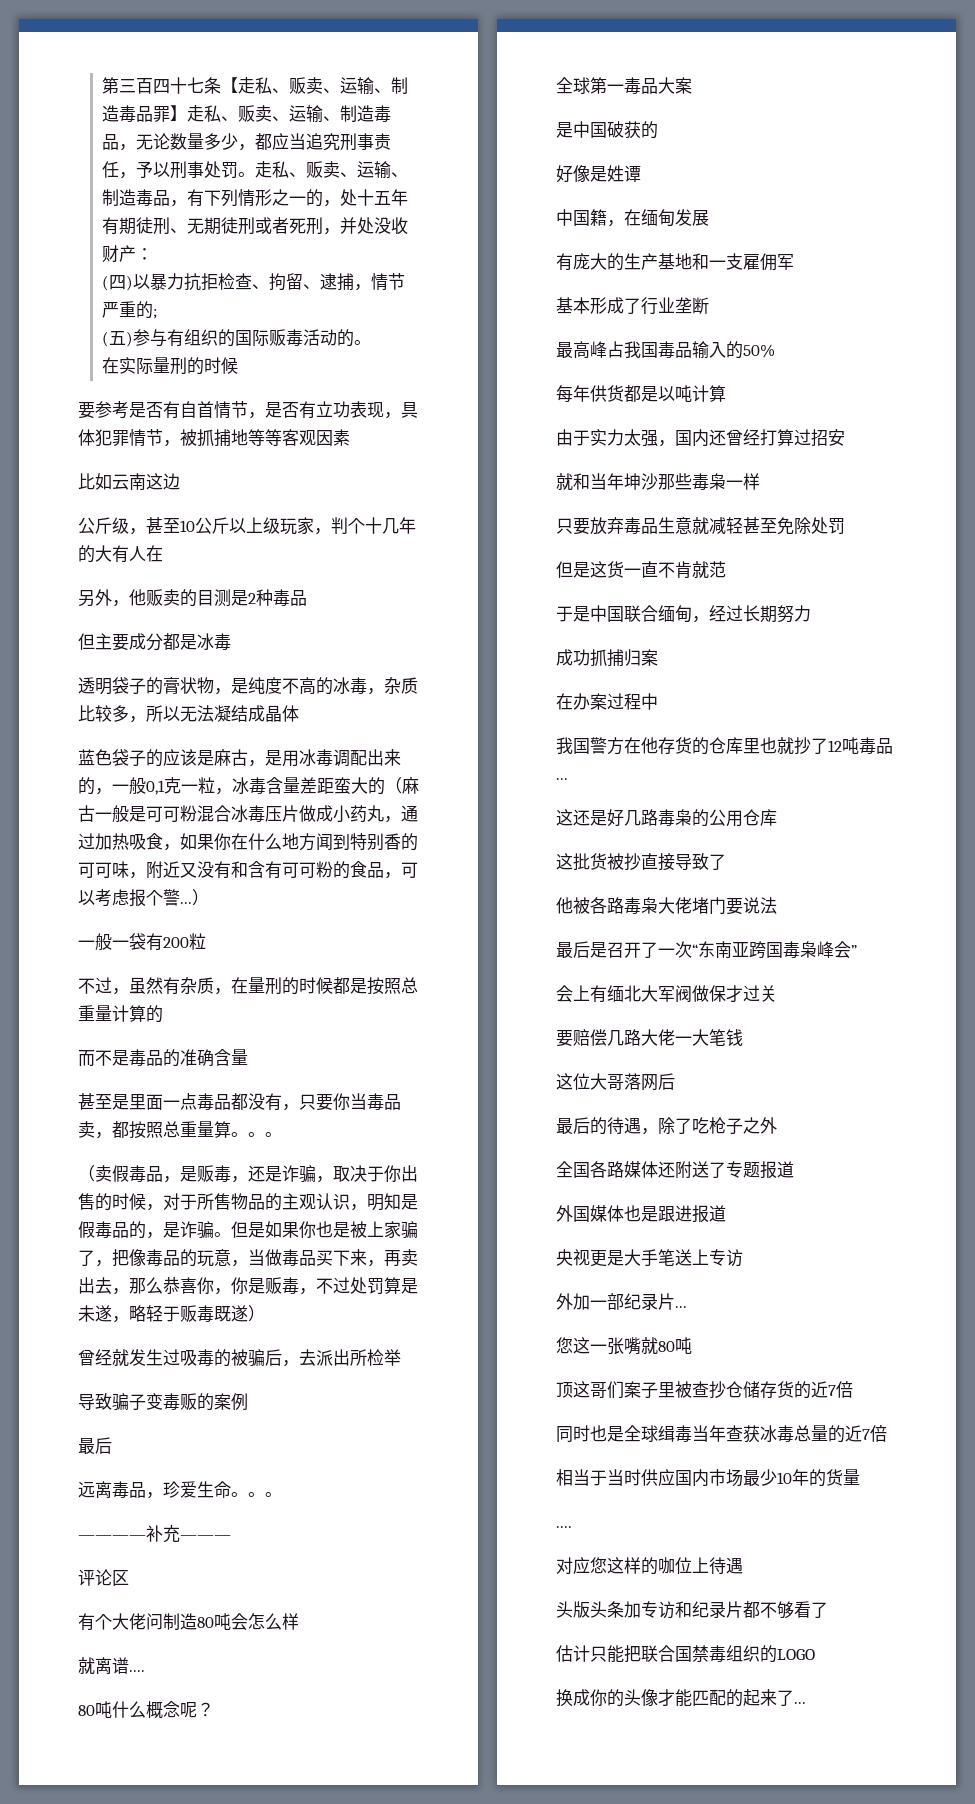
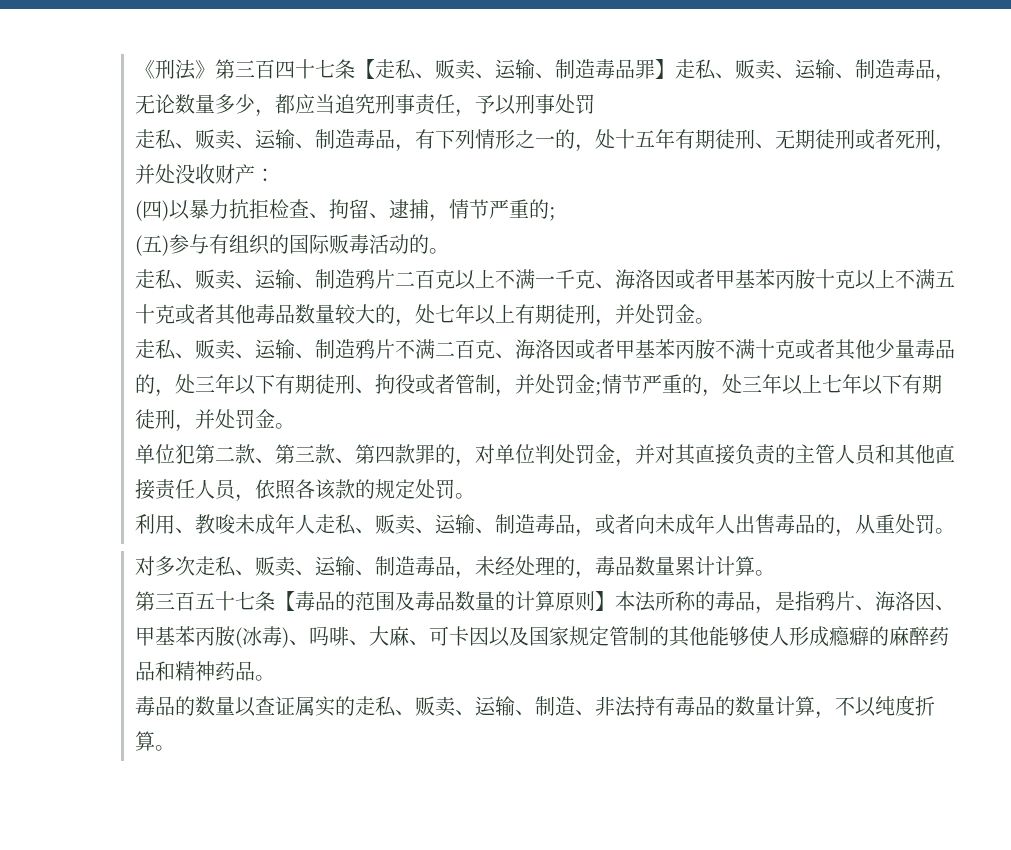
- 第三百四十七条【走私、贩卖、运输、制造毒品罪】走私、贩卖、运输、制造毒品，无论数量多少，都应当追究刑事责任，予以刑事处罚。走私、贩卖、运输、制造毒品，有下列情形之一的，处十五年有期徒刑、无期徒刑或者死刑，并处没收财产：
+ 《刑法》第三百四十七条【走私、贩卖、运输、制造毒品罪】走私、贩卖、运输、制造毒品，无论数量多少，都应当追究刑事责任，予以刑事处罚
+ 走私、贩卖、运输、制造毒品，有下列情形之一的，处十五年有期徒刑、无期徒刑或者死刑，并处没收财产：
- 在实际量刑的时候
- 要参考是否有自首情节，是否有立功表现，具体犯罪情节，被抓捕地等等客观因素
- 比如云南这边
- 公斤级，甚至10公斤以上级玩家，判个十几年的大有人在
- 另外，他贩卖的目测是2种毒品
- 但主要成分都是冰毒
- 透明袋子的膏状物，是纯度不高的冰毒，杂质比较多，所以无法凝结成晶体
- 蓝色袋子的应该是麻古，是用冰毒调配出来的，一般0,1克一粒，冰毒含量差距蛮大的（麻古一般是可可粉混合冰毒压片做成小药丸，通过加热吸食，如果你在什么地方闻到特别香的可可味，附近又没有和含有可可粉的食品，可以考虑报个警...）
- 一般一袋有200粒
- 不过，虽然有杂质，在量刑的时候都是按照总重量计算的
- 而不是毒品的准确含量
- 甚至是里面一点毒品都没有，只要你当毒品卖，都按照总重量算。。。
- （卖假毒品，是贩毒，还是诈骗，取决于你出售的时候，对于所售物品的主观认识，明知是假毒品的，是诈骗。但是如果你也是被上家骗了，把像毒品的玩意，当做毒品买下来，再卖出去，那么恭喜你，你是贩毒，不过处罚算是未遂，略轻于贩毒既遂）
- 曾经就发生过吸毒的被骗后，去派出所检举
- 导致骗子变毒贩的案例
- 最后
- 远离毒品，珍爱生命。。。
- ————补充———
- 评论区
- 有个大佬问制造80吨会怎么样
- 就离谱....
- 80吨什么概念呢？
- 全球第一毒品大案
- 是中国破获的
- 好像是姓谭
- 中国籍，在缅甸发展
- 有庞大的生产基地和一支雇佣军
- 基本形成了行业垄断
- 最高峰占我国毒品输入的50%
- 每年供货都是以吨计算
- 由于实力太强，国内还曾经打算过招安
- 就和当年坤沙那些毒枭一样
- 只要放弃毒品生意就减轻甚至免除处罚
- 但是这货一直不肯就范
- 于是中国联合缅甸，经过长期努力
- 成功抓捕归案
- 在办案过程中
- 我国警方在他存货的仓库里也就抄了12吨毒品...
- 这还是好几路毒枭的公用仓库
- 这批货被抄直接导致了
- 他被各路毒枭大佬堵门要说法
- 最后是召开了一次“东南亚跨国毒枭峰会”
- 会上有缅北大军阀做保才过关
- 要赔偿几路大佬一大笔钱
- 这位大哥落网后
- 最后的待遇，除了吃枪子之外
- 全国各路媒体还附送了专题报道
- 外国媒体也是跟进报道
- 央视更是大手笔送上专访
- 外加一部纪录片...
- 您这一张嘴就80吨
- 顶这哥们案子里被查抄仓储存货的近7倍
- 同时也是全球缉毒当年查获冰毒总量的近7倍
- 相当于当时供应国内市场最少10年的货量
- ....
- 对应您这样的咖位上待遇
- 头版头条加专访和纪录片都不够看了
- 估计只能把联合国禁毒组织的LOGO
- 换成你的头像才能匹配的起来了...
+ 走私、贩卖、运输、制造鸦片二百克以上不满一千克、海洛因或者甲基苯丙胺十克以上不满五十克或者其他毒品数量较大的，处七年以上有期徒刑，并处罚金。
+ 走私、贩卖、运输、制造鸦片不满二百克、海洛因或者甲基苯丙胺不满十克或者其他少量毒品的，处三年以下有期徒刑、拘役或者管制，并处罚金;情节严重的，处三年以上七年以下有期徒刑，并处罚金。
+ 单位犯第二款、第三款、第四款罪的，对单位判处罚金，并对其直接负责的主管人员和其他直接责任人员，依照各该款的规定处罚。
+ 利用、教唆未成年人走私、贩卖、运输、制造毒品，或者向未成年人出售毒品的，从重处罚。
+ 对多次走私、贩卖、运输、制造毒品，未经处理的，毒品数量累计计算。
+ 第三百五十七条【毒品的范围及毒品数量的计算原则】本法所称的毒品，是指鸦片、海洛因、甲基苯丙胺(冰毒)、吗啡、大麻、可卡因以及国家规定管制的其他能够使人形成瘾癖的麻醉药品和精神药品。
+ 毒品的数量以查证属实的走私、贩卖、运输、制造、非法持有毒品的数量计算，不以纯度折算。

